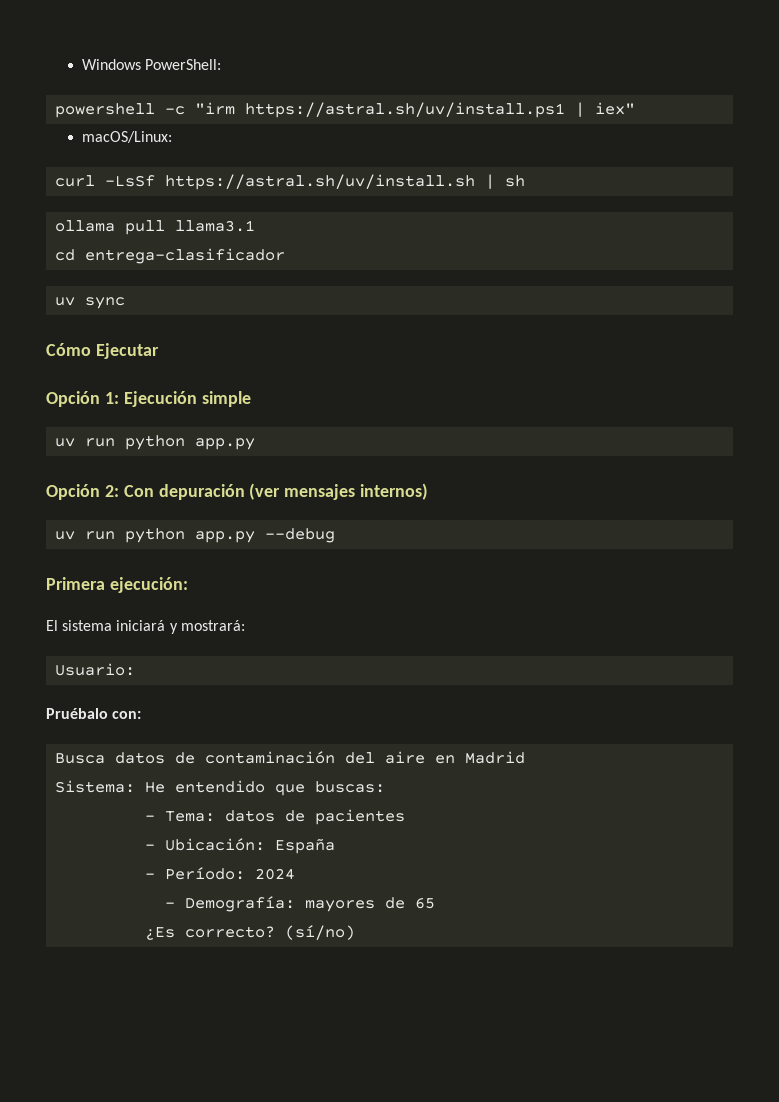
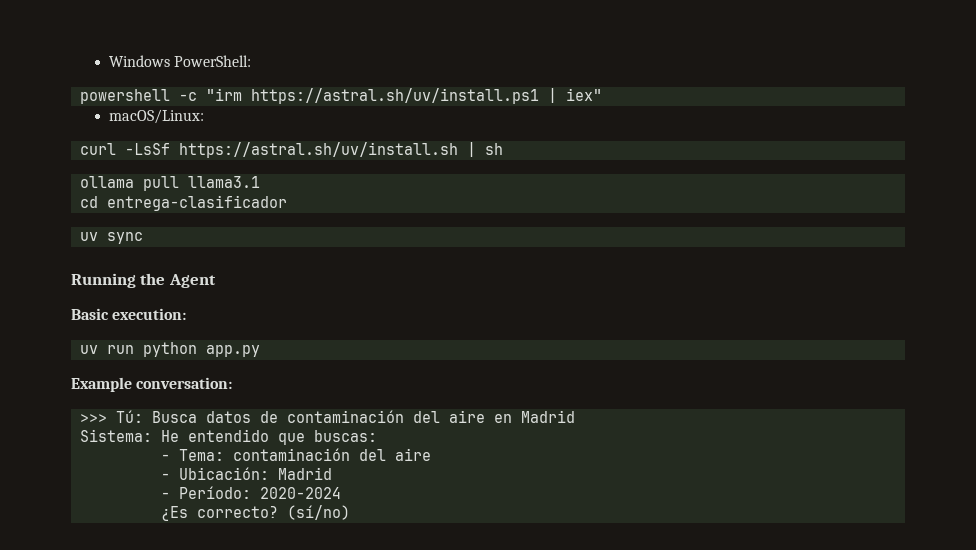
- Cómo Ejecutar
- Opción 1: Ejecución simple
+ Running the Agent
+ Basic execution:
  uv run python app.py
- Opción 2: Con depuración (ver mensajes internos)
- uv run python app.py --debug
- Primera ejecución:
- El sistema iniciará y mostrará:
- Usuario:
- Pruébalo con:
- Busca datos de contaminación del aire en Madrid
+ Example conversation:
+ >>> Tú: Busca datos de contaminación del aire en Madrid
- - Tema: datos de pacientes
+ - Tema: contaminación del aire
- - Ubicación: España
+ - Ubicación: Madrid
- - Período: 2024
- - Demografía: mayores de 65
+ - Período: 2020-2024

